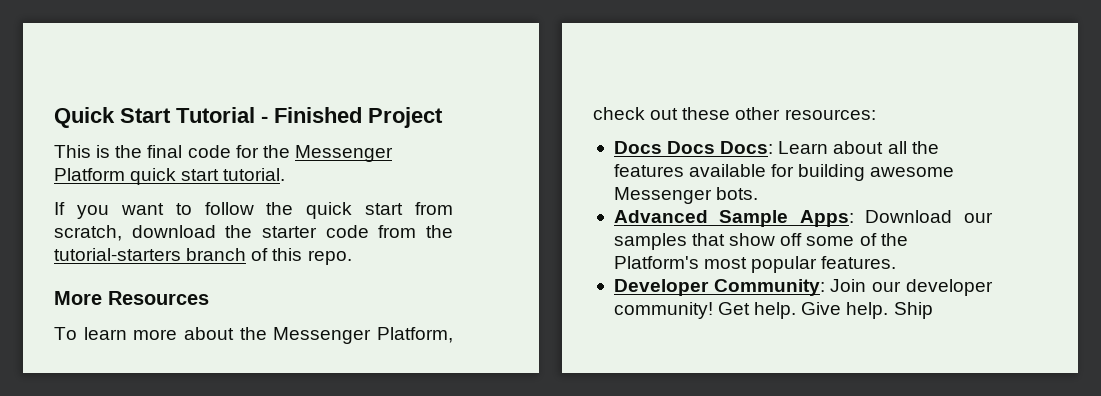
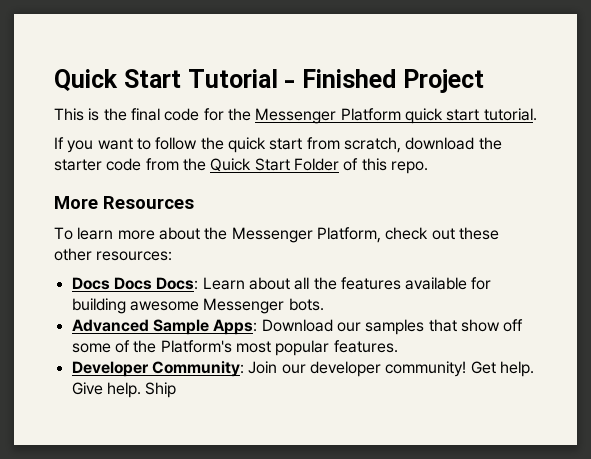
- If you want to follow the quick start from scratch, download the starter code from the tutorial-starters branch of this repo.
+ If you want to follow the quick start from scratch, download the starter code from the Quick Start Folder of this repo.

